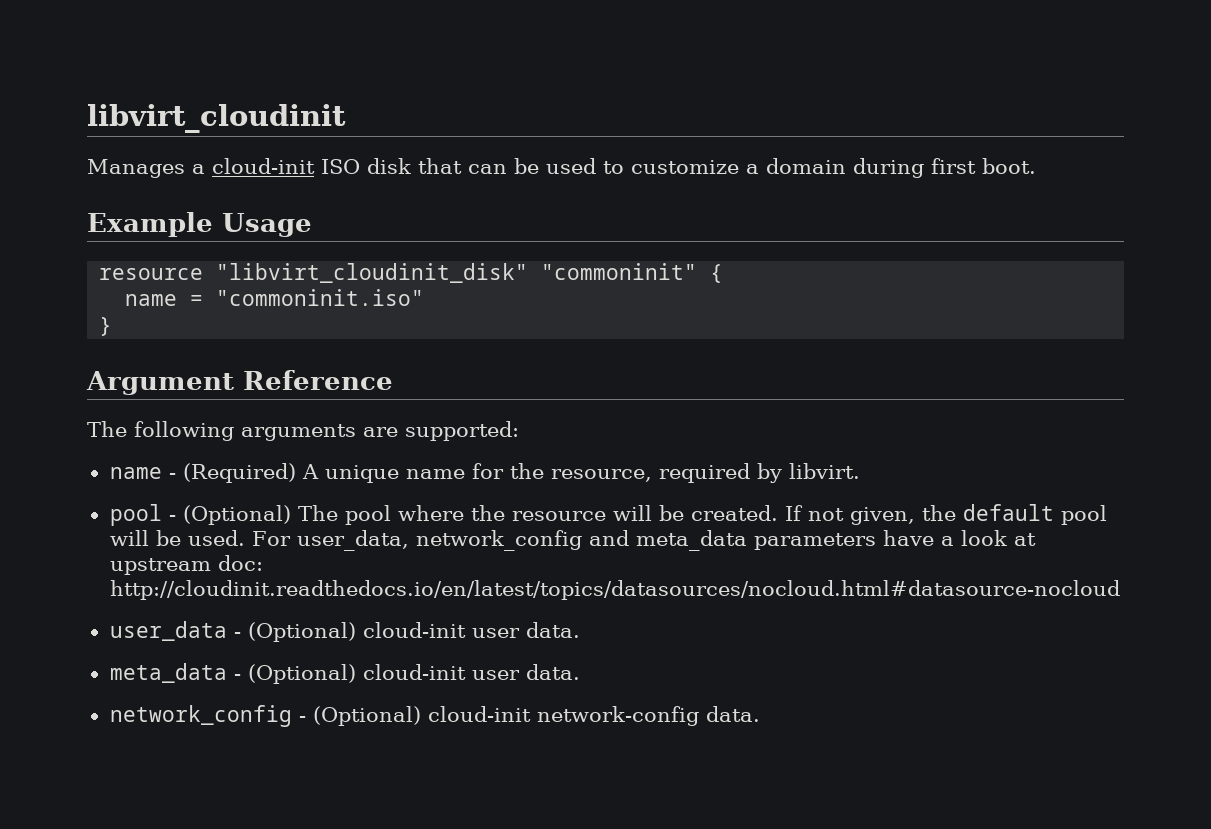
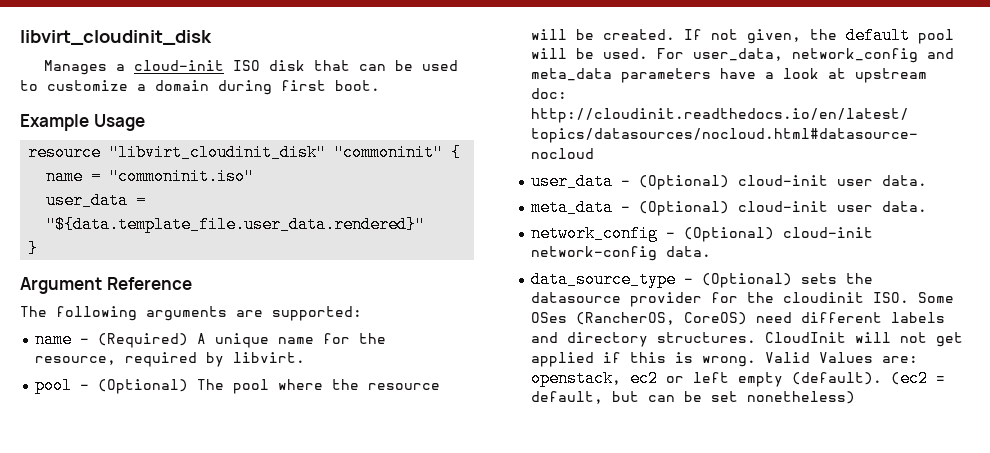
- libvirt_cloudinit
+ libvirt_cloudinit_disk
+ user_data = "${data.template_file.user_data.rendered}"
+ data_source_type - (Optional) sets the datasource provider for the cloudinit ISO. Some OSes (RancherOS, CoreOS) need different labels and directory structures. CloudInit will not get applied if this is wrong. Valid Values are: openstack, ec2 or left empty (default). (ec2 = default, but can be set nonetheless)

